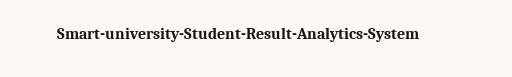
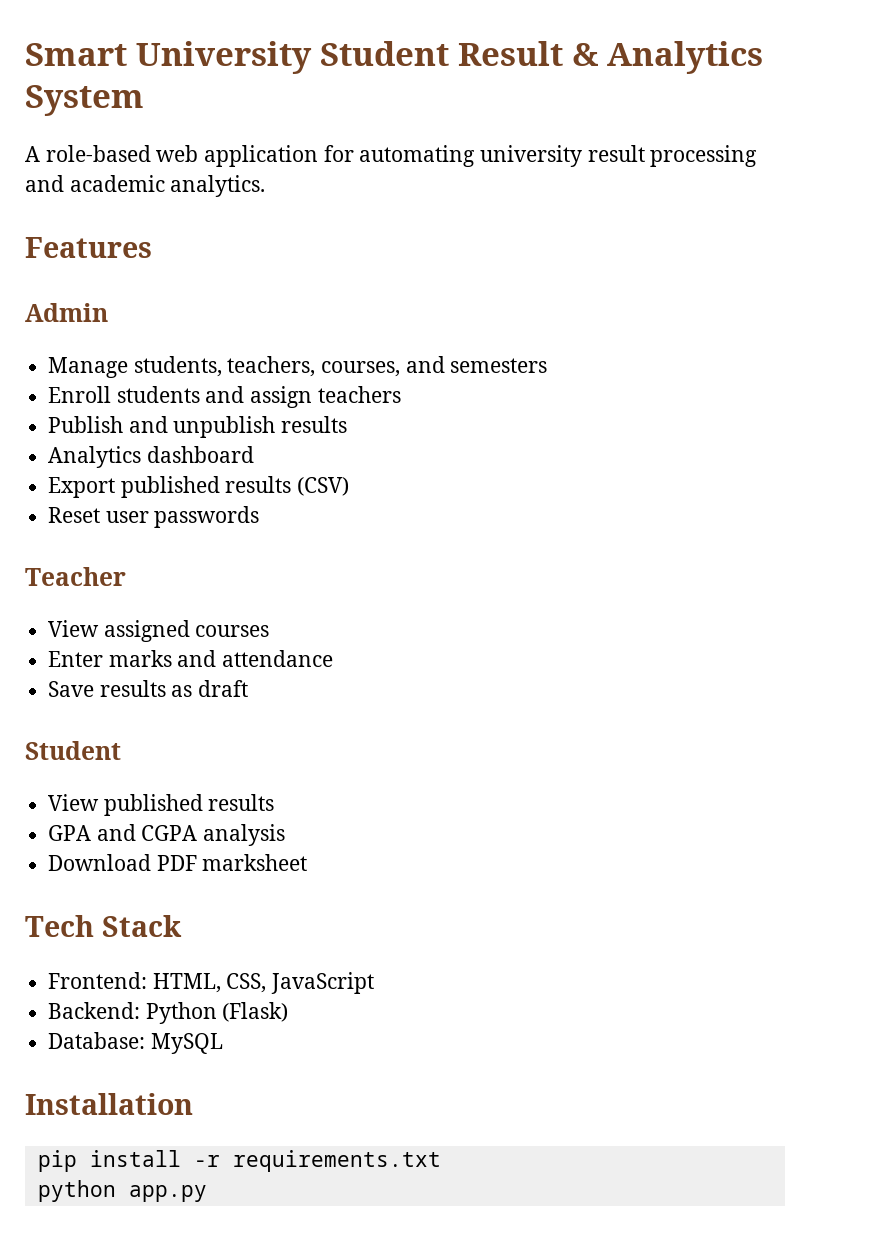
- Smart-university-Student-Result-Analytics-System
+ Smart University Student Result & Analytics System
+ A role-based web application for automating university result processing and academic analytics.
+ Features
+ Admin
+ Manage students, teachers, courses, and semesters
+ Enroll students and assign teachers
+ Publish and unpublish results
+ Analytics dashboard
+ Export published results (CSV)
+ Reset user passwords
+ Teacher
+ View assigned courses
+ Enter marks and attendance
+ Save results as draft
+ Student
+ View published results
+ GPA and CGPA analysis
+ Download PDF marksheet
+ Tech Stack
+ Frontend: HTML, CSS, JavaScript
+ Backend: Python (Flask)
+ Database: MySQL
+ Installation
+ pip install -r requirements.txt
+ python app.py

